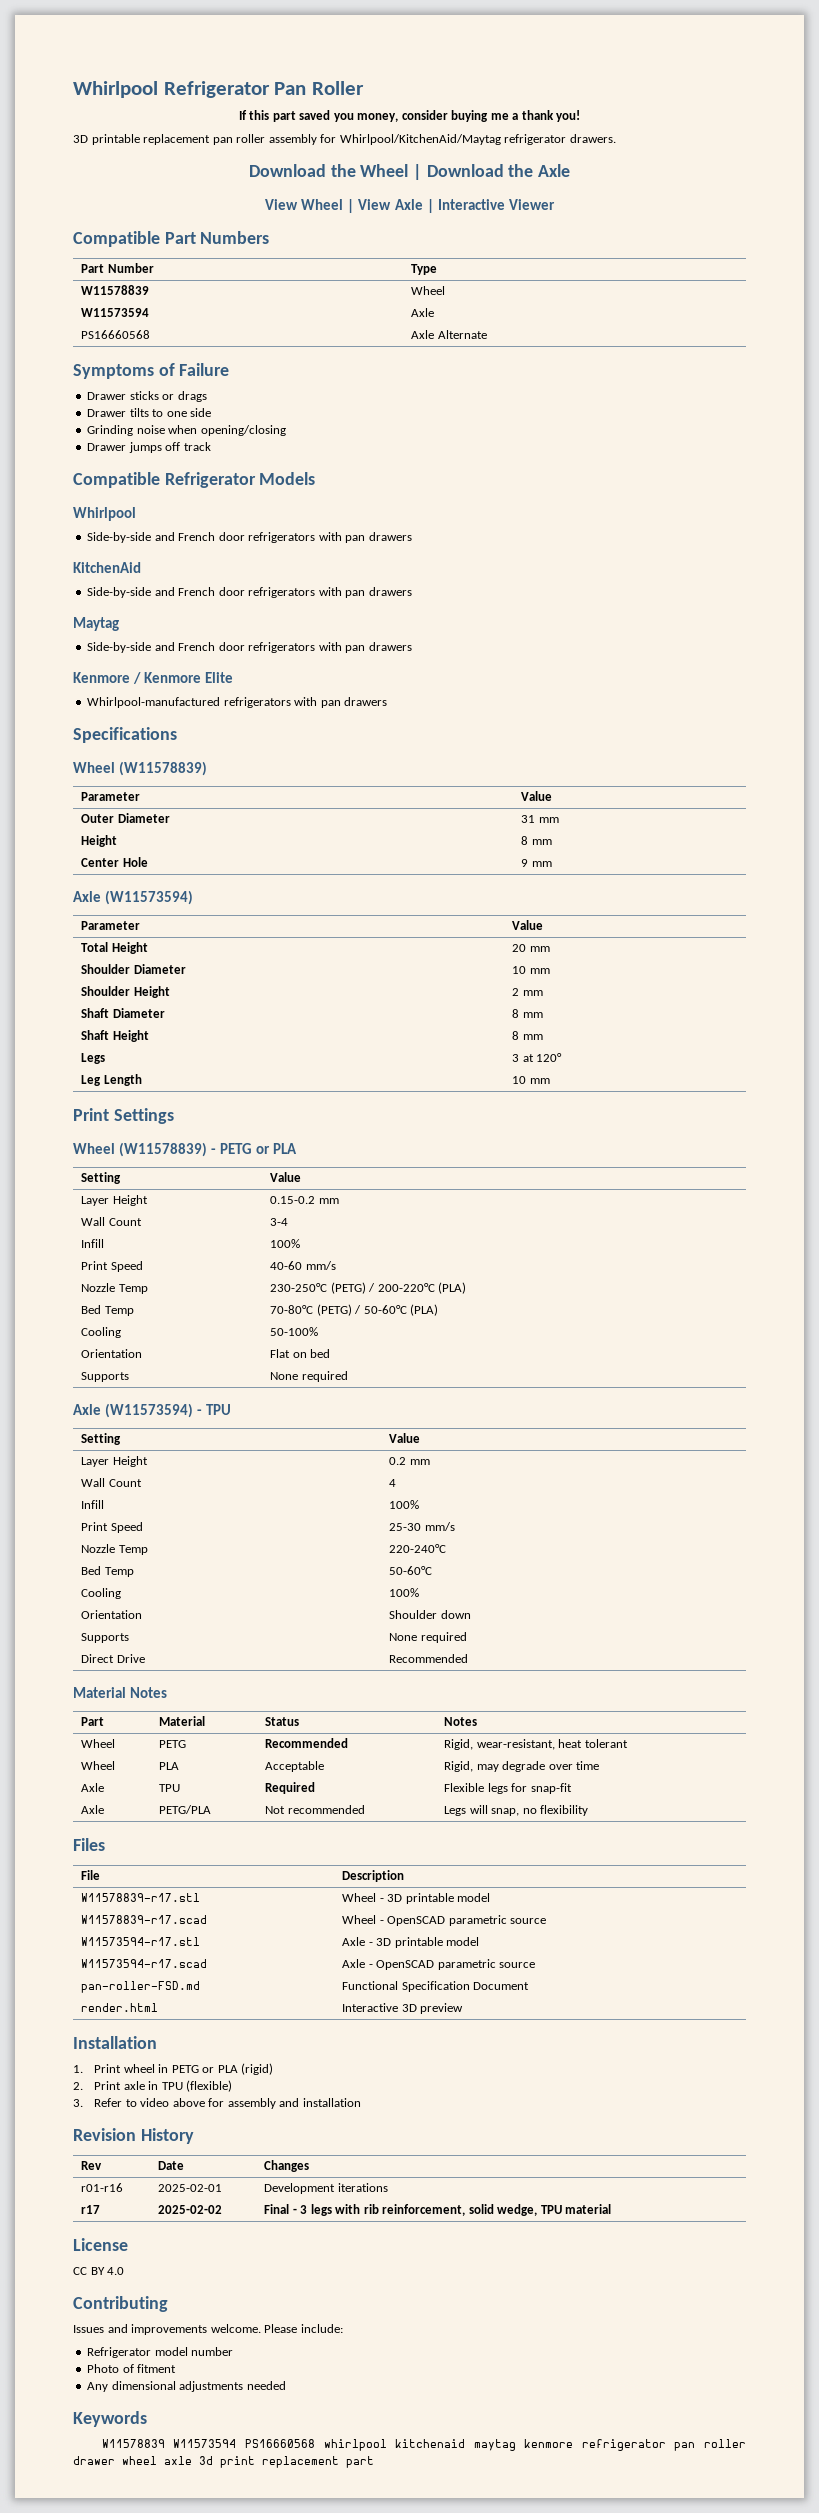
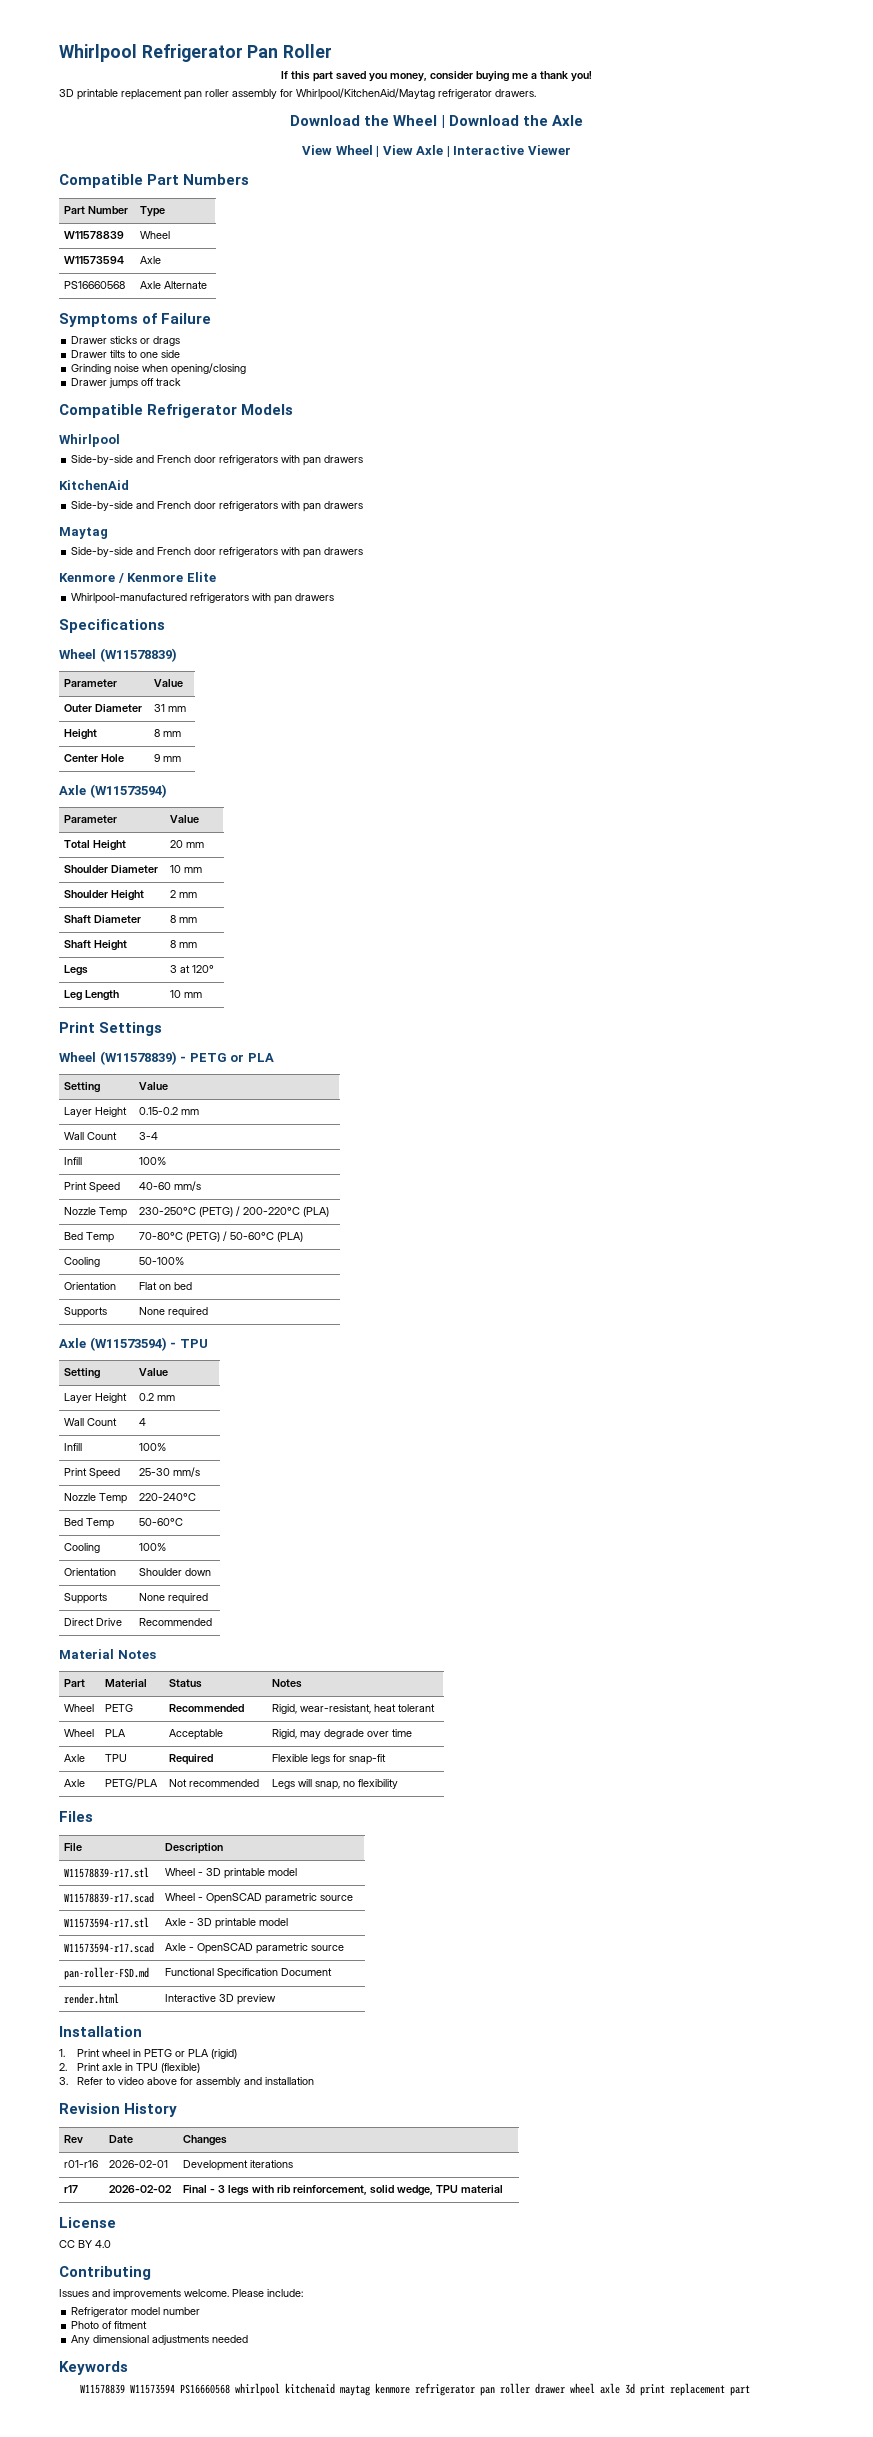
- r01-r16 | 2025-02-01 | Development iterations
+ r01-r16 | 2026-02-01 | Development iterations
- r17 | 2025-02-02 | Final - 3 legs with rib reinforcement, solid wedge, TPU material
+ r17 | 2026-02-02 | Final - 3 legs with rib reinforcement, solid wedge, TPU material

